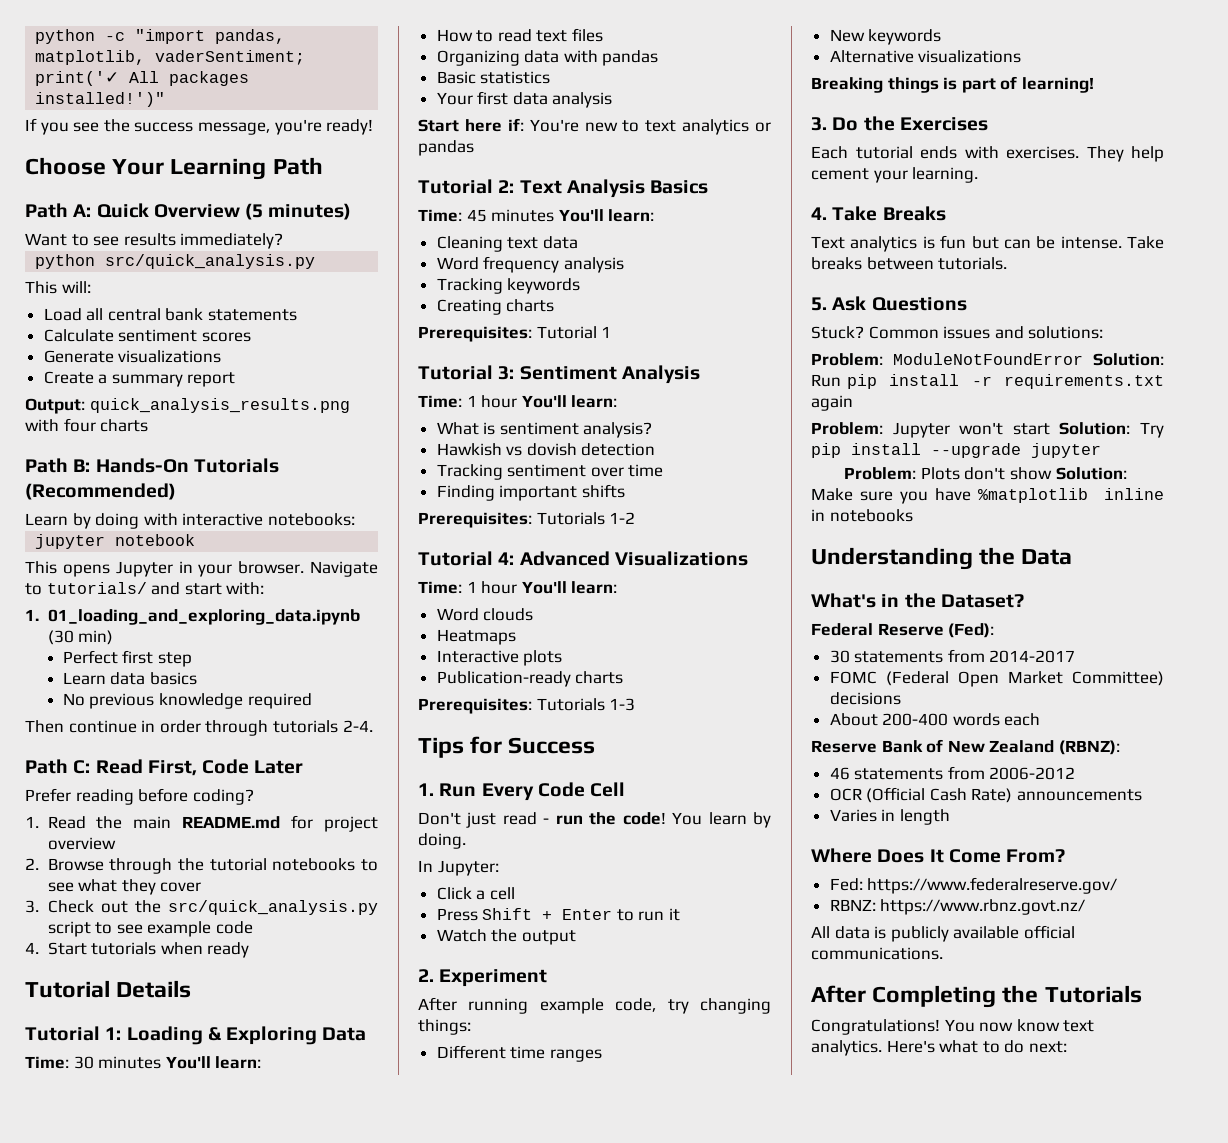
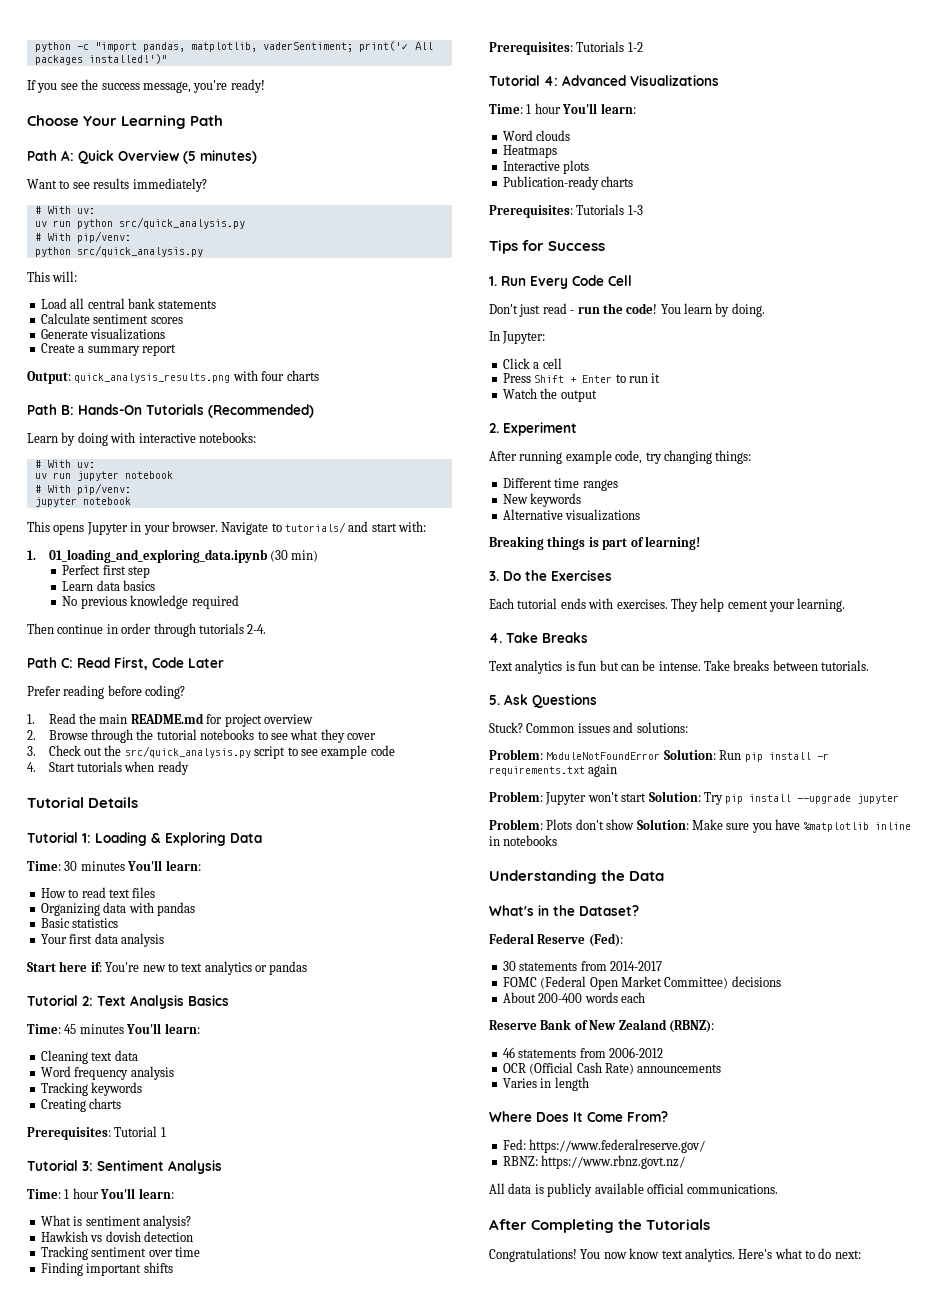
  Want to see results immediately?
+ # With uv:
+ uv run python src/quick_analysis.py
+ # With pip/venv:
  Learn by doing with interactive notebooks:
+ # With uv:
+ uv run jupyter notebook
+ # With pip/venv:

